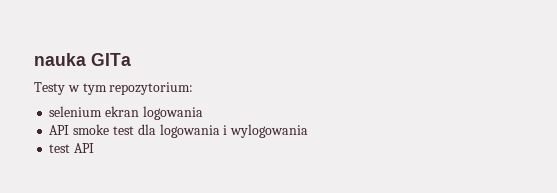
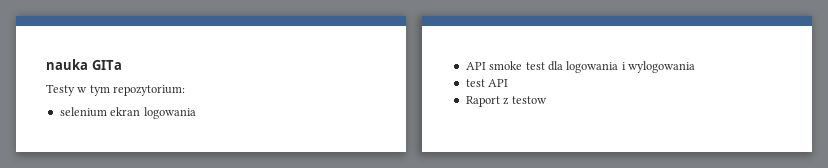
+ Raport z testow

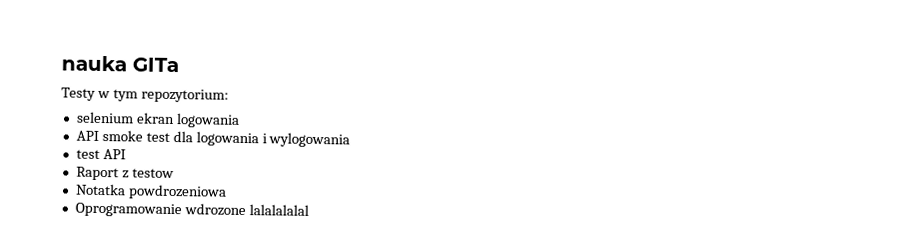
+ Notatka powdrozeniowa
+ Oprogramowanie wdrozone lalalalalal

